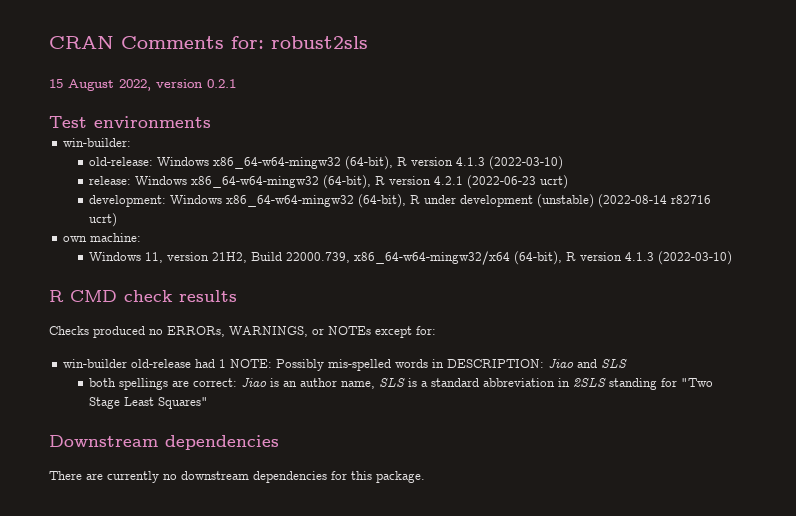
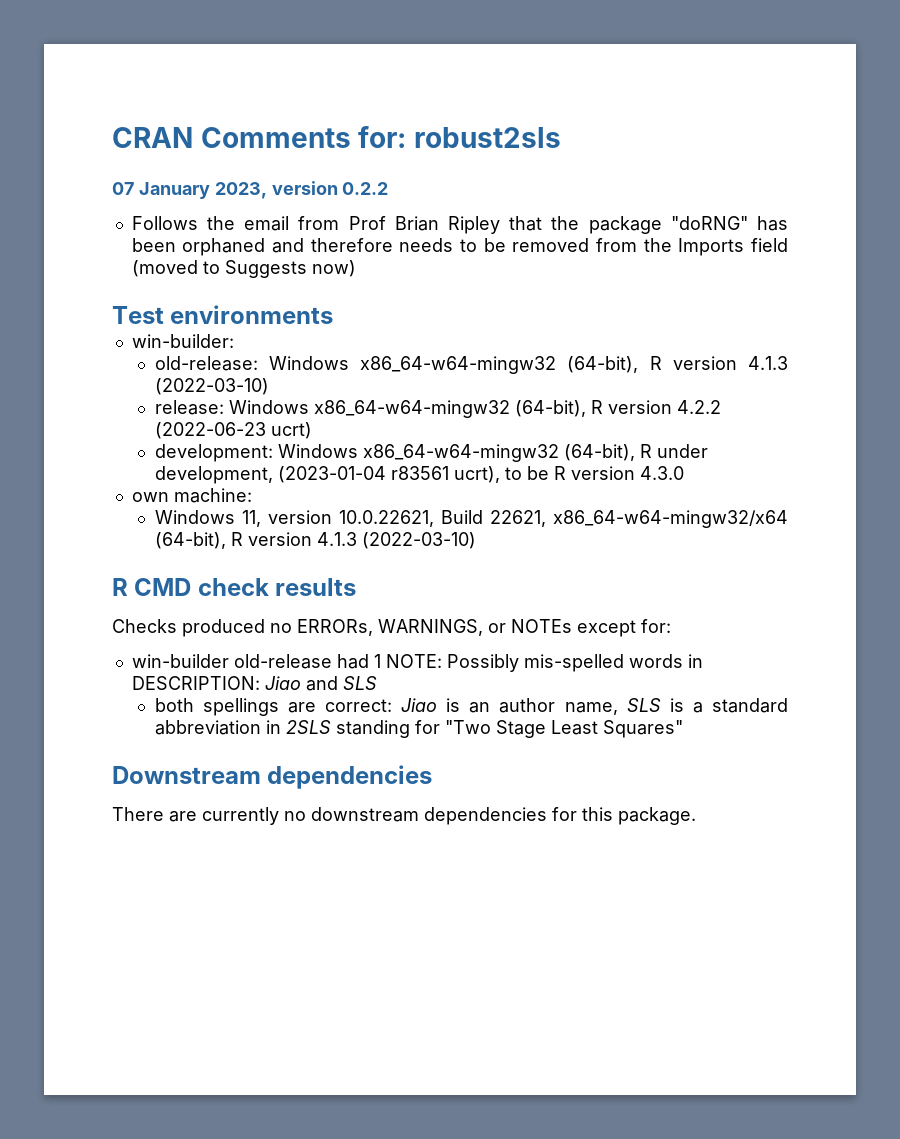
- 15 August 2022, version 0.2.1
+ 07 January 2023, version 0.2.2
+ Follows the email from Prof Brian Ripley that the package "doRNG" has been orphaned and therefore needs to be removed from the Imports field (moved to Suggests now)
- release: Windows x86_64-w64-mingw32 (64-bit), R version 4.2.1 (2022-06-23 ucrt)
+ release: Windows x86_64-w64-mingw32 (64-bit), R version 4.2.2 (2022-06-23 ucrt)
- development: Windows x86_64-w64-mingw32 (64-bit), R under development (unstable) (2022-08-14 r82716 ucrt)
+ development: Windows x86_64-w64-mingw32 (64-bit), R under development, (2023-01-04 r83561 ucrt), to be R version 4.3.0
- Windows 11, version 21H2, Build 22000.739, x86_64-w64-mingw32/x64 (64-bit), R version 4.1.3 (2022-03-10)
+ Windows 11, version 10.0.22621, Build 22621, x86_64-w64-mingw32/x64 (64-bit), R version 4.1.3 (2022-03-10)

